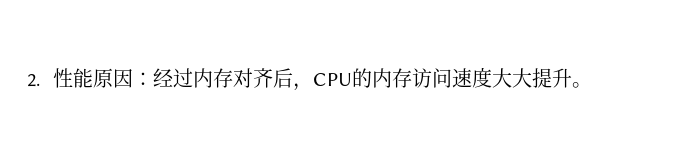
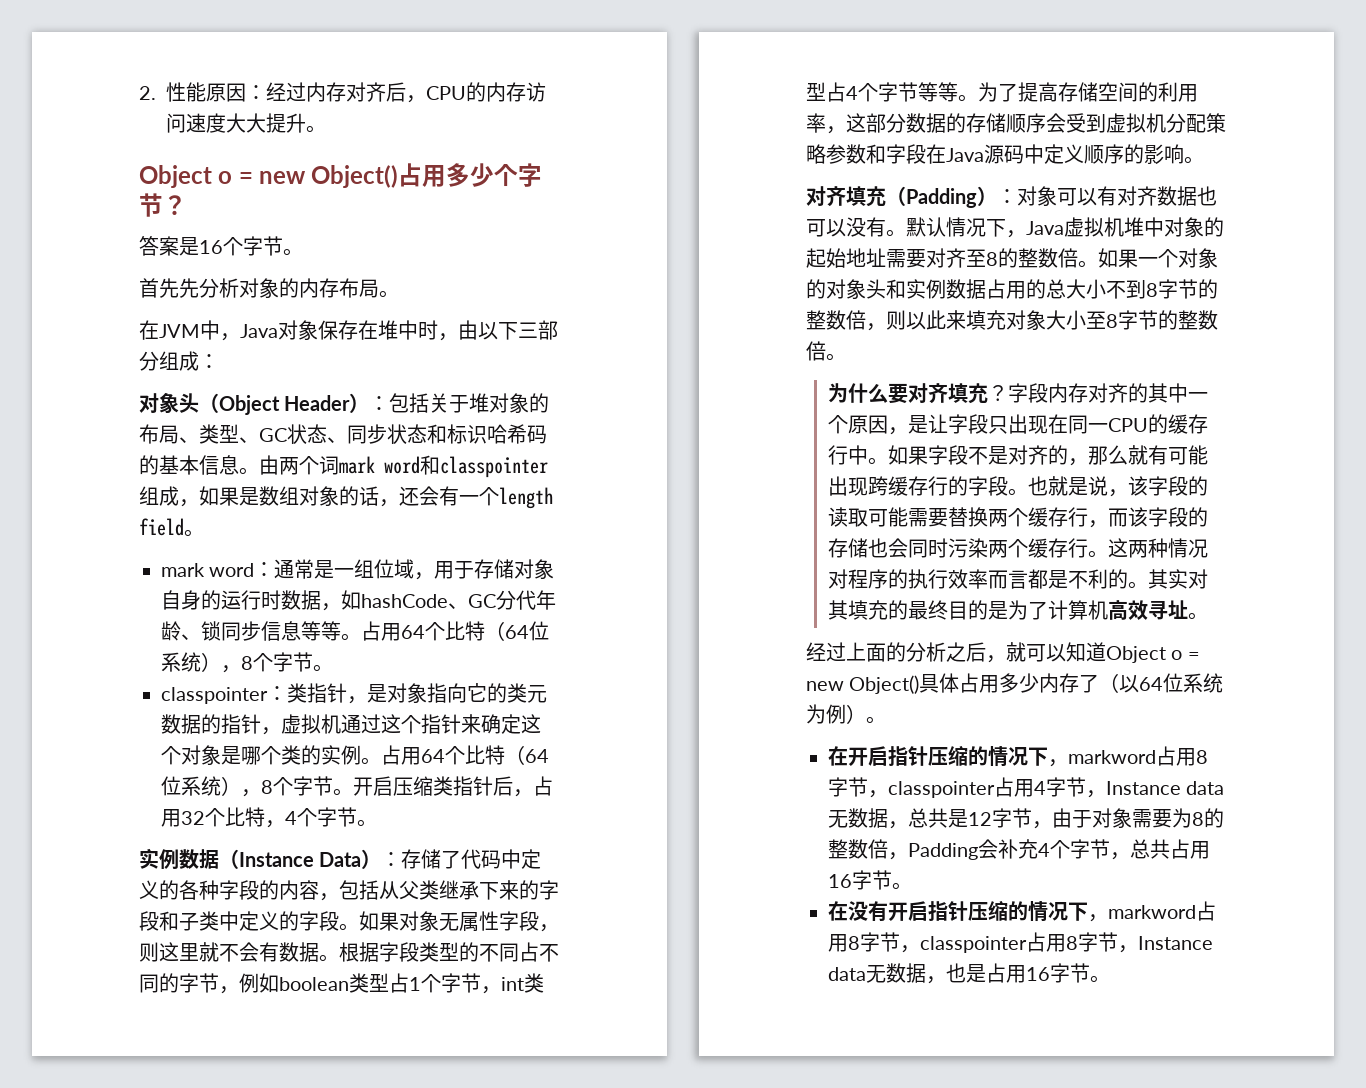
+ Object o = new Object()占用多少个字节？
+ 答案是16个字节。
+ 首先先分析对象的内存布局。
+ 在JVM中，Java对象保存在堆中时，由以下三部分组成：
+ 对象头（Object Header）：包括关于堆对象的布局、类型、GC状态、同步状态和标识哈希码的基本信息。由两个词mark word和classpointer组成，如果是数组对象的话，还会有一个length field。
+ mark word：通常是一组位域，用于存储对象自身的运行时数据，如hashCode、GC分代年龄、锁同步信息等等。占用64个比特（64位系统），8个字节。
+ classpointer：类指针，是对象指向它的类元数据的指针，虚拟机通过这个指针来确定这个对象是哪个类的实例。占用64个比特（64位系统），8个字节。开启压缩类指针后，占用32个比特，4个字节。
+ 实例数据（Instance Data）：存储了代码中定义的各种字段的内容，包括从父类继承下来的字段和子类中定义的字段。如果对象无属性字段，则这里就不会有数据。根据字段类型的不同占不同的字节，例如boolean类型占1个字节，int类型占4个字节等等。为了提高存储空间的利用率，这部分数据的存储顺序会受到虚拟机分配策略参数和字段在Java源码中定义顺序的影响。
+ 对齐填充（Padding）：对象可以有对齐数据也可以没有。默认情况下，Java虚拟机堆中对象的起始地址需要对齐至8的整数倍。如果一个对象的对象头和实例数据占用的总大小不到8字节的整数倍，则以此来填充对象大小至8字节的整数倍。
+ 为什么要对齐填充？字段内存对齐的其中一个原因，是让字段只出现在同一CPU的缓存行中。如果字段不是对齐的，那么就有可能出现跨缓存行的字段。也就是说，该字段的读取可能需要替换两个缓存行，而该字段的存储也会同时污染两个缓存行。这两种情况对程序的执行效率而言都是不利的。其实对其填充的最终目的是为了计算机高效寻址。
+ 经过上面的分析之后，就可以知道Object o = new Object()具体占用多少内存了（以64位系统为例）。
+ 在开启指针压缩的情况下，markword占用8字节，classpointer占用4字节，Instance data无数据，总共是12字节，由于对象需要为8的整数倍，Padding会补充4个字节，总共占用16字节。
+ 在没有开启指针压缩的情况下，markword占用8字节，classpointer占用8字节，Instance data无数据，也是占用16字节。

